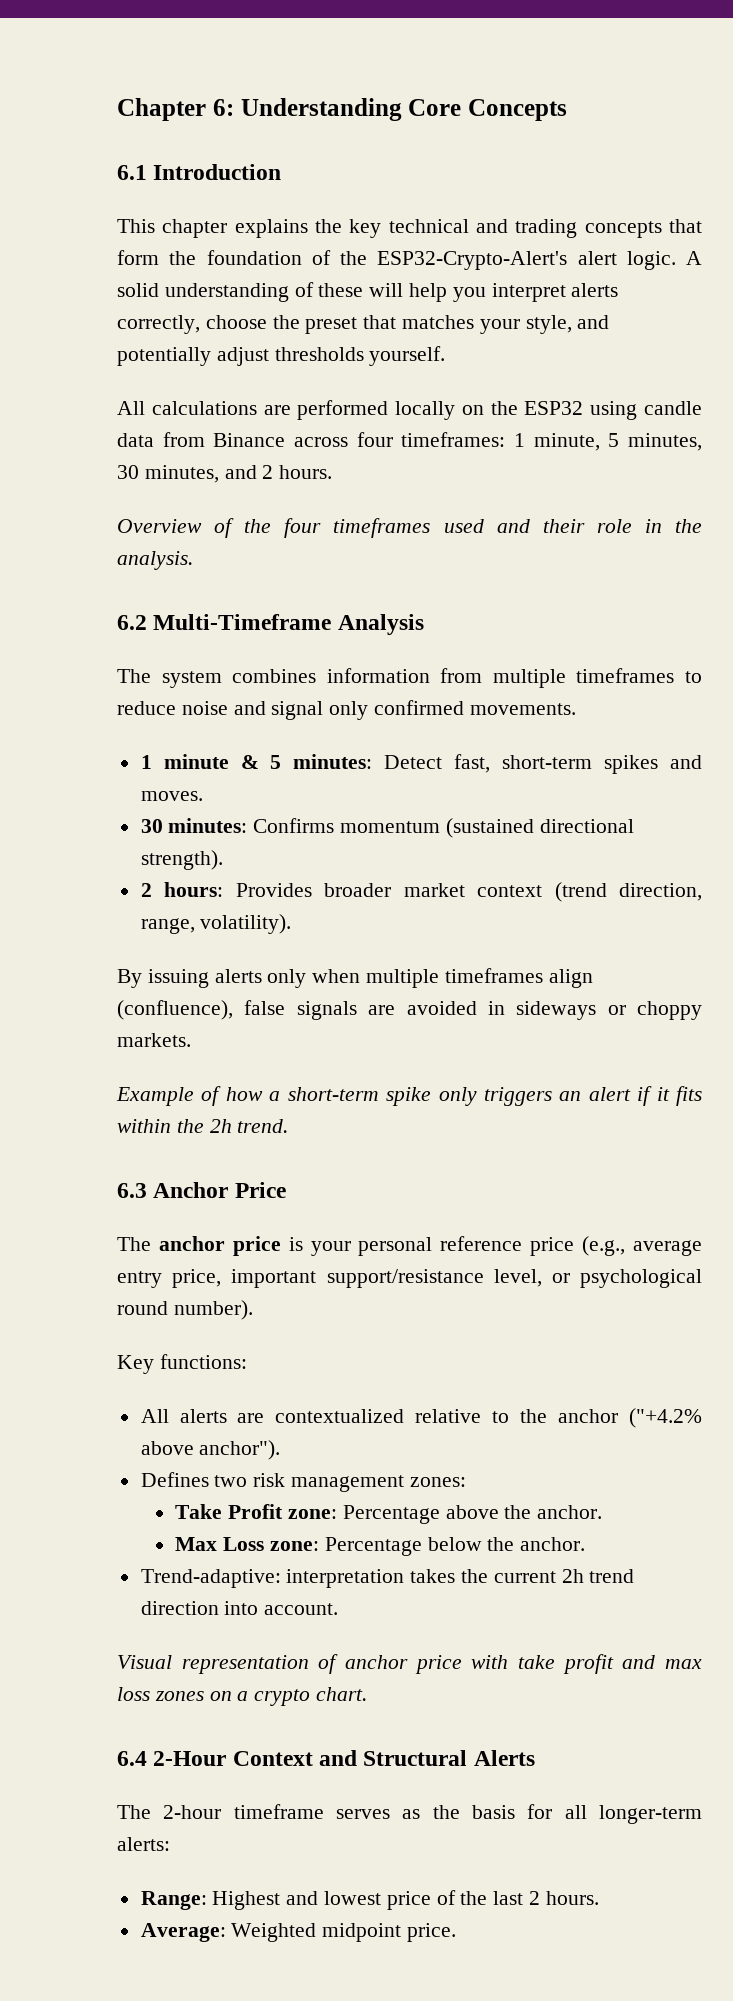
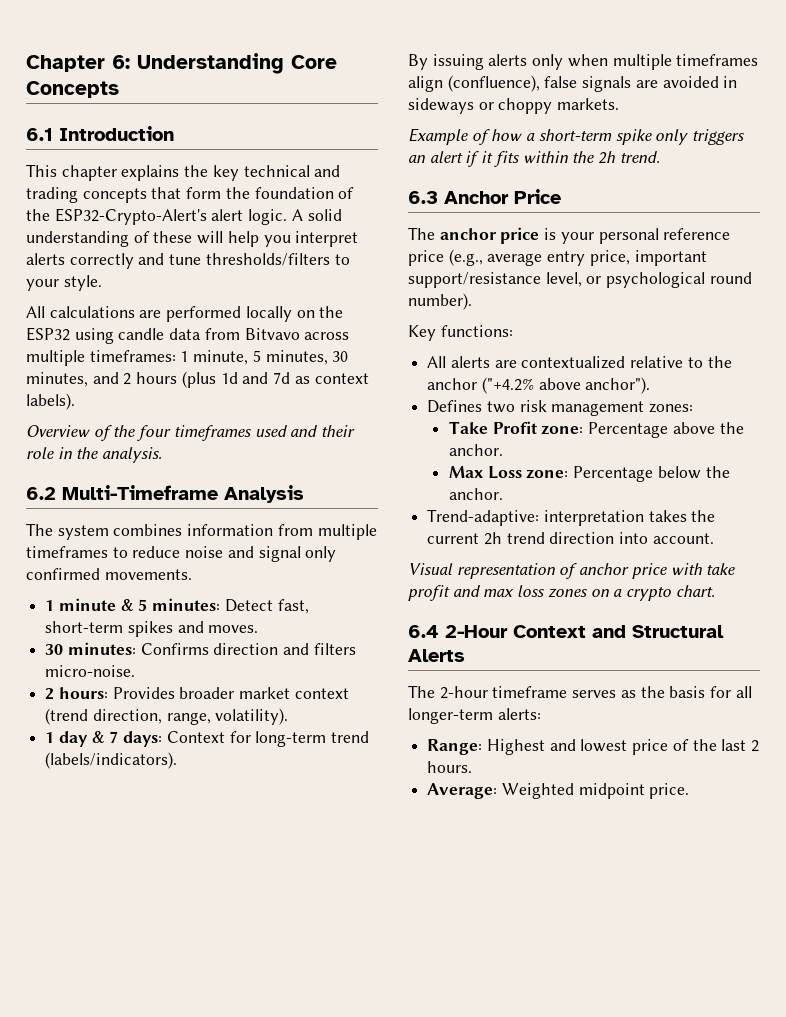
- A solid understanding of these will help you interpret alerts correctly, choose the preset that matches your style, and potentially adjust thresholds yourself.
+ A solid understanding of these will help you interpret alerts correctly and tune thresholds/filters to your style.
- All calculations are performed locally on the ESP32 using candle data from Binance across four timeframes: 1 minute, 5 minutes, 30 minutes, and 2 hours.
+ All calculations are performed locally on the ESP32 using candle data from Bitvavo across multiple timeframes: 1 minute, 5 minutes, 30 minutes, and 2 hours (plus 1d and 7d as context labels).
- 30 minutes: Confirms momentum (sustained directional strength).
+ 30 minutes: Confirms direction and filters micro-noise.
+ 1 day & 7 days: Context for long-term trend (labels/indicators).

